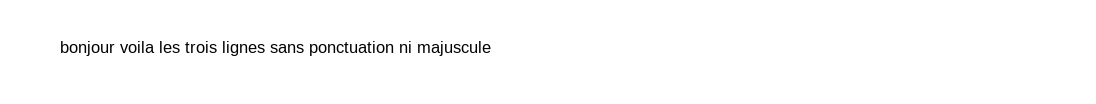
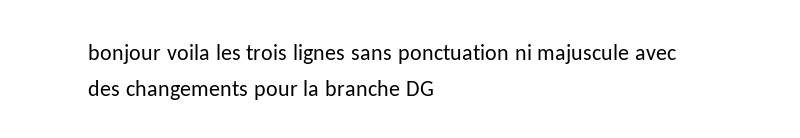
- bonjour voila les trois lignes sans ponctuation ni majuscule
+ bonjour voila les trois lignes sans ponctuation ni majuscule avec des changements pour la branche DG

